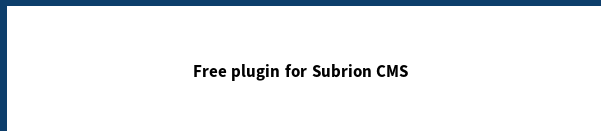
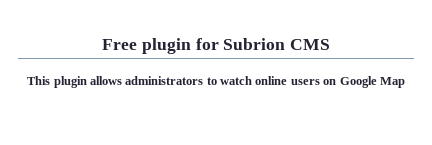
+ This plugin allows administrators to watch online users on Google Map

